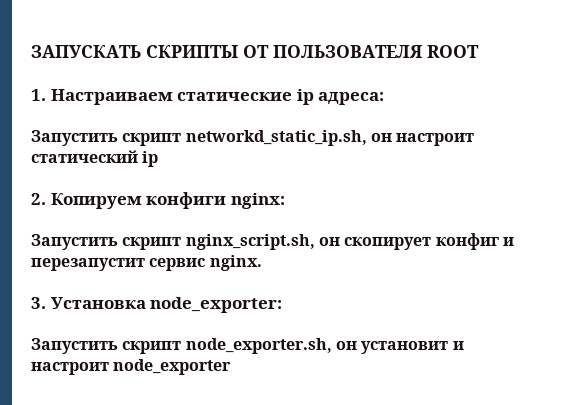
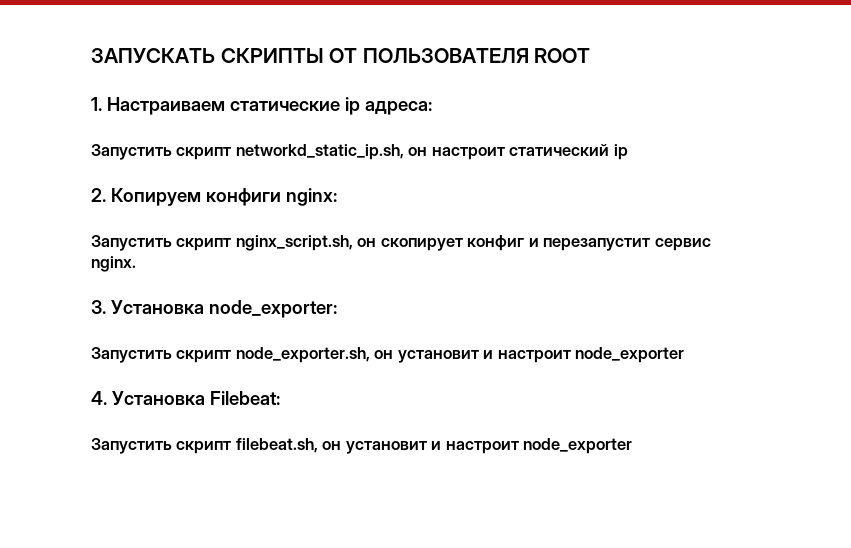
+ 4. Установка Filebeat:
+ Запустить скрипт filebeat.sh, он установит и настроит node_exporter

